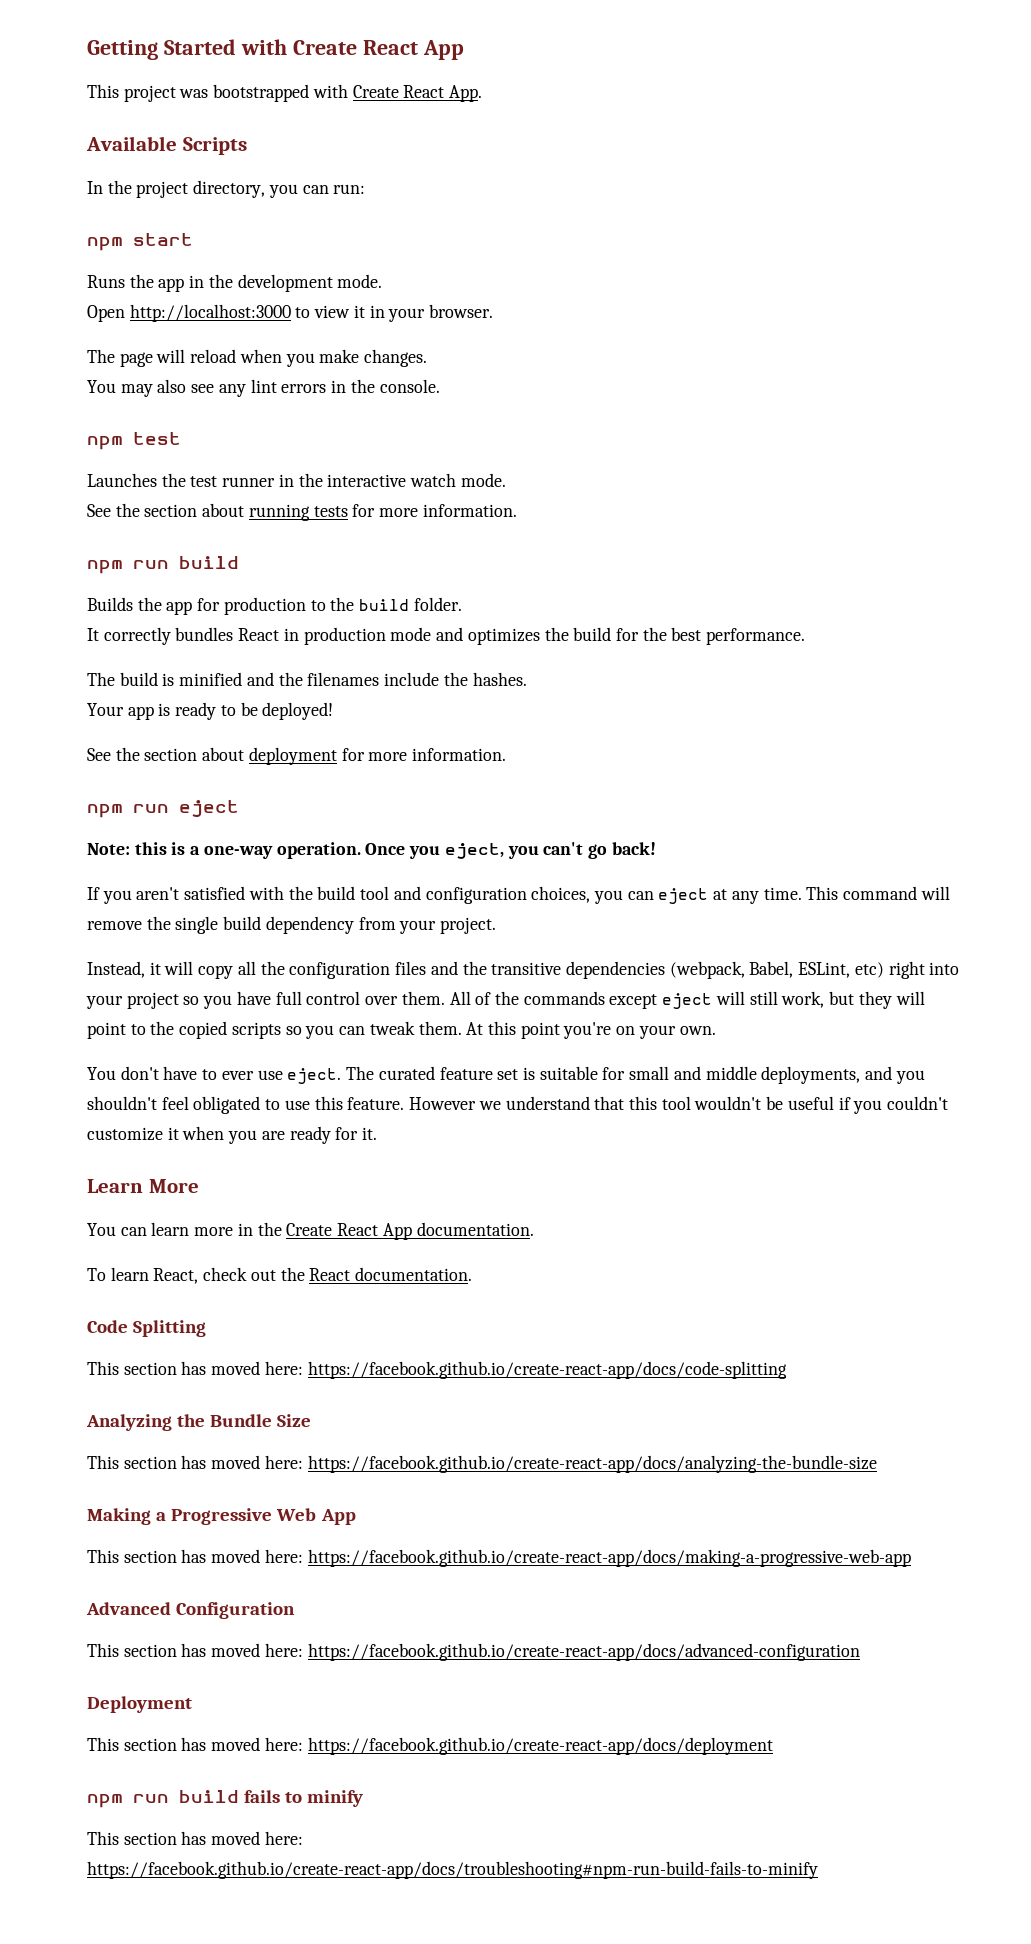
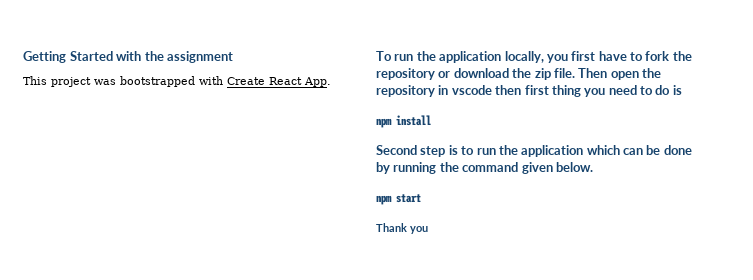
- Getting Started with Create React App
+ Getting Started with the assignment
- Available Scripts
- In the project directory, you can run:
+ To run the application locally, you first have to fork the repository or download the zip file. Then open the repository in vscode then first thing you need to do is
+ npm install
+ Second step is to run the application which can be done by running the command given below.
  npm start
- Runs the app in the development mode.
- Open http://localhost:3000 to view it in your browser.
- The page will reload when you make changes.
- You may also see any lint errors in the console.
- npm test
- Launches the test runner in the interactive watch mode.
- See the section about running tests for more information.
- npm run build
- Builds the app for production to the build folder.
- It correctly bundles React in production mode and optimizes the build for the best performance.
- The build is minified and the filenames include the hashes.
- Your app is ready to be deployed!
- See the section about deployment for more information.
- npm run eject
- Note: this is a one-way operation. Once you eject, you can't go back!
- If you aren't satisfied with the build tool and configuration choices, you can eject at any time. This command will remove the single build dependency from your project.
- Instead, it will copy all the configuration files and the transitive dependencies (webpack, Babel, ESLint, etc) right into your project so you have full control over them. All of the commands except eject will still work, but they will point to the copied scripts so you can tweak them. At this point you're on your own.
- You don't have to ever use eject. The curated feature set is suitable for small and middle deployments, and you shouldn't feel obligated to use this feature. However we understand that this tool wouldn't be useful if you couldn't customize it when you are ready for it.
- Learn More
- You can learn more in the Create React App documentation.
- To learn React, check out the React documentation.
- Code Splitting
- This section has moved here: https://facebook.github.io/create-react-app/docs/code-splitting
- Analyzing the Bundle Size
- This section has moved here: https://facebook.github.io/create-react-app/docs/analyzing-the-bundle-size
- Making a Progressive Web App
- This section has moved here: https://facebook.github.io/create-react-app/docs/making-a-progressive-web-app
- Advanced Configuration
- This section has moved here: https://facebook.github.io/create-react-app/docs/advanced-configuration
- Deployment
- This section has moved here: https://facebook.github.io/create-react-app/docs/deployment
- npm run build fails to minify
- This section has moved here: https://facebook.github.io/create-react-app/docs/troubleshooting#npm-run-build-fails-to-minify
+ Thank you

